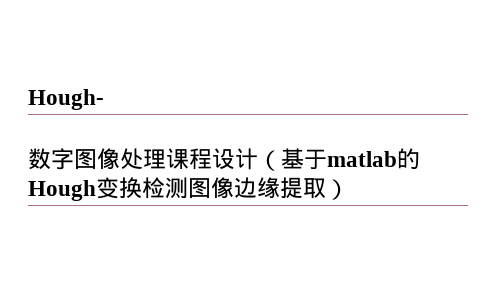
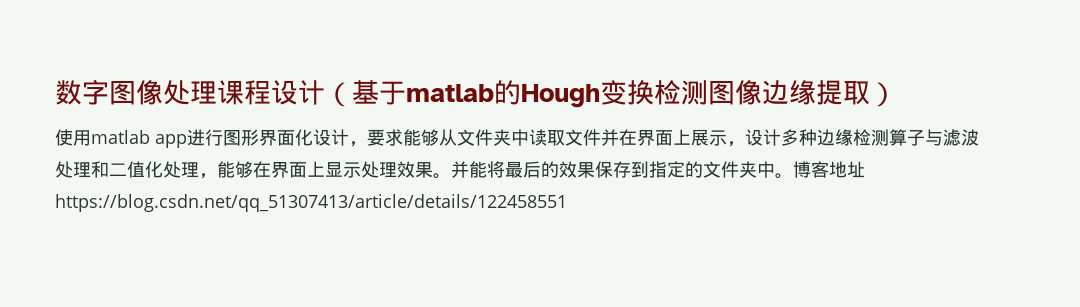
- Hough-
+ 使用matlab app进行图形界面化设计，要求能够从文件夹中读取文件并在界面上展示，设计多种边缘检测算子与滤波处理和二值化处理，能够在界面上显示处理效果。并能将最后的效果保存到指定的文件夹中。博客地址https://blog.csdn.net/qq_51307413/article/details/122458551

